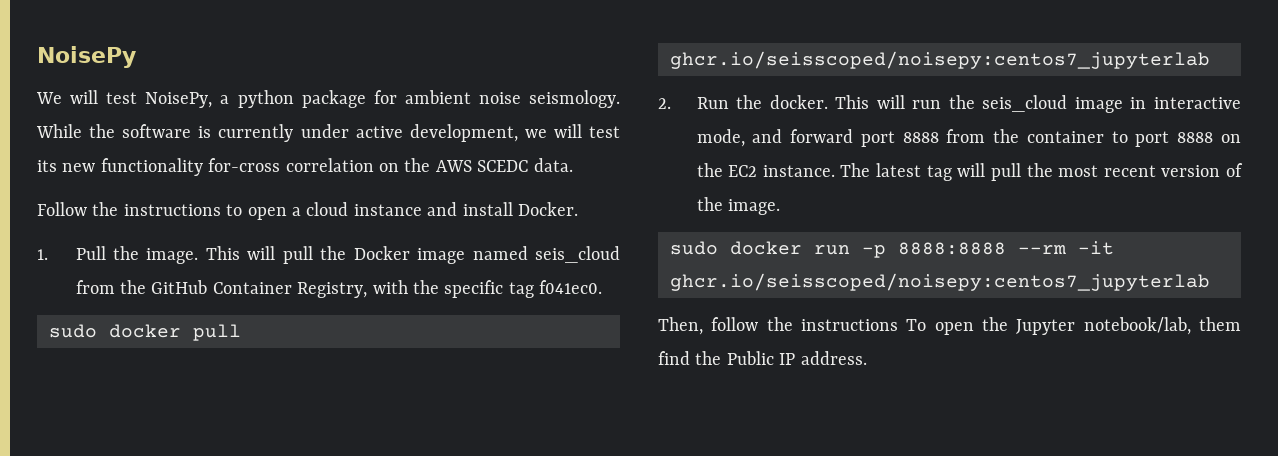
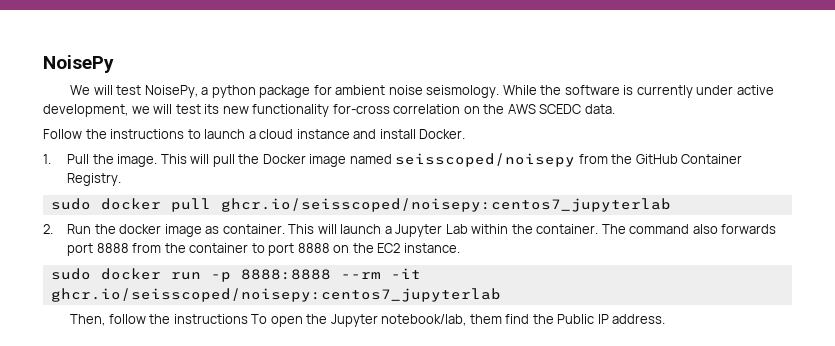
- Follow the instructions to open a cloud instance and install Docker.
+ Follow the instructions to launch a cloud instance and install Docker.
- This will pull the Docker image named seis_cloud from the GitHub Container Registry, with the specific tag f041ec0.
+ This will pull the Docker image named seisscoped/noisepy from the GitHub Container Registry.
- 2. Run the docker. This will run the seis_cloud image in interactive mode, and forward port 8888 from the container to port 8888 on the EC2 instance. The latest tag will pull the most recent version of the image.
+ 2. Run the docker image as container. This will launch a Jupyter Lab within the container. The command also forwards port 8888 from the container to port 8888 on the EC2 instance.

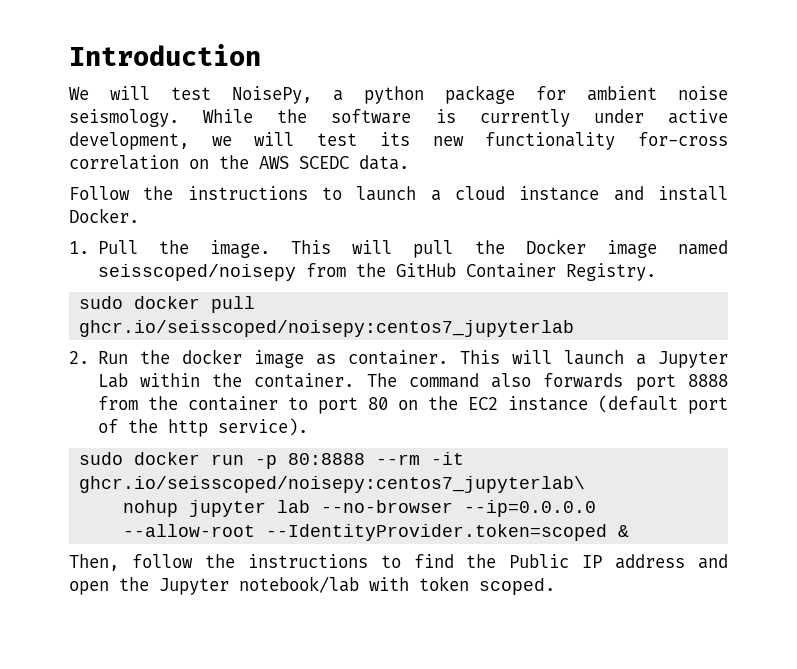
- NoisePy
+ Introduction
- The command also forwards port 8888 from the container to port 8888 on the EC2 instance.
+ The command also forwards port 8888 from the container to port 80 on the EC2 instance (default port of the http service).
- sudo docker run -p 8888:8888 --rm -it ghcr.io/seisscoped/noisepy:centos7_jupyterlab
- Then, follow the instructions To open the Jupyter notebook/lab, them find the Public IP address.
+ sudo docker run -p 80:8888 --rm -it ghcr.io/seisscoped/noisepy:centos7_jupyterlab\
+ nohup jupyter lab --no-browser --ip=0.0.0.0 --allow-root --IdentityProvider.token=scoped &
+ Then, follow the instructions to find the Public IP address and open the Jupyter notebook/lab with token scoped.

